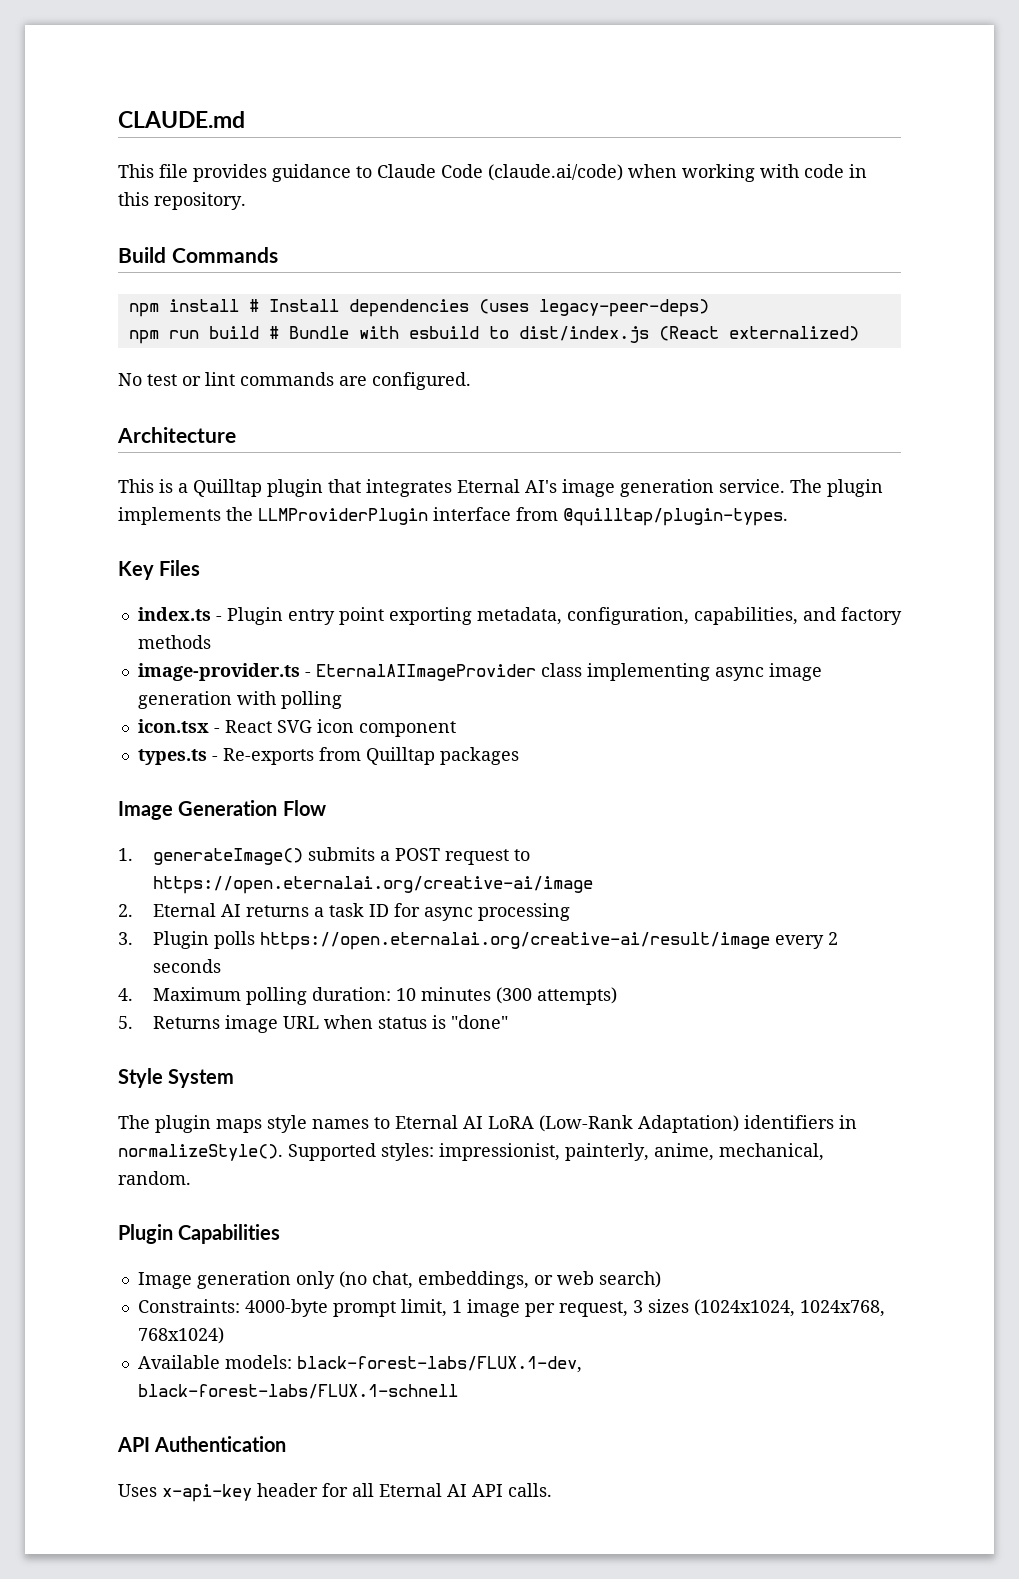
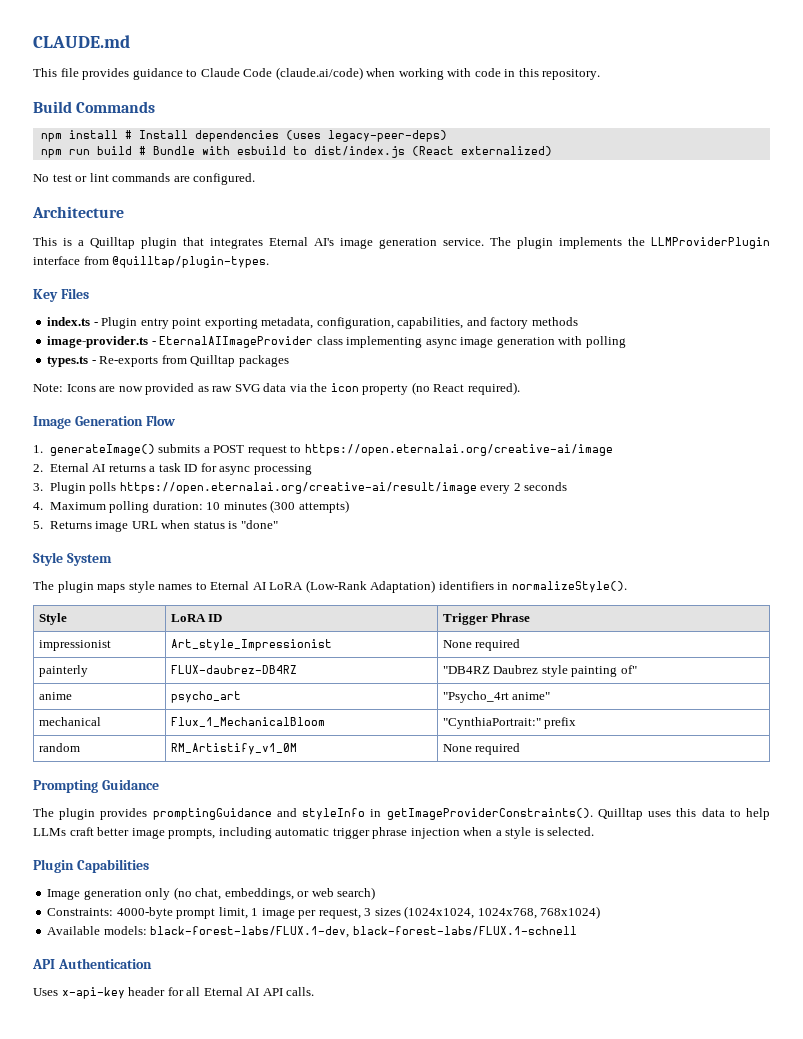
- icon.tsx - React SVG icon component
+ Note: Icons are now provided as raw SVG data via the icon property (no React required).
- The plugin maps style names to Eternal AI LoRA (Low-Rank Adaptation) identifiers in normalizeStyle(). Supported styles: impressionist, painterly, anime, mechanical, random.
+ The plugin maps style names to Eternal AI LoRA (Low-Rank Adaptation) identifiers in normalizeStyle().
+ Style | LoRA ID | Trigger Phrase
+ impressionist | Art_style_Impressionist | None required
+ painterly | FLUX-daubrez-DB4RZ | "DB4RZ Daubrez style painting of"
+ anime | psycho_art | "Psycho_4rt anime"
+ mechanical | Flux_1_MechanicalBloom | "CynthiaPortrait:" prefix
+ random | RM_Artistify_v1_0M | None required
+ Prompting Guidance
+ The plugin provides promptingGuidance and styleInfo in getImageProviderConstraints(). Quilltap uses this data to help LLMs craft better image prompts, including automatic trigger phrase injection when a style is selected.

